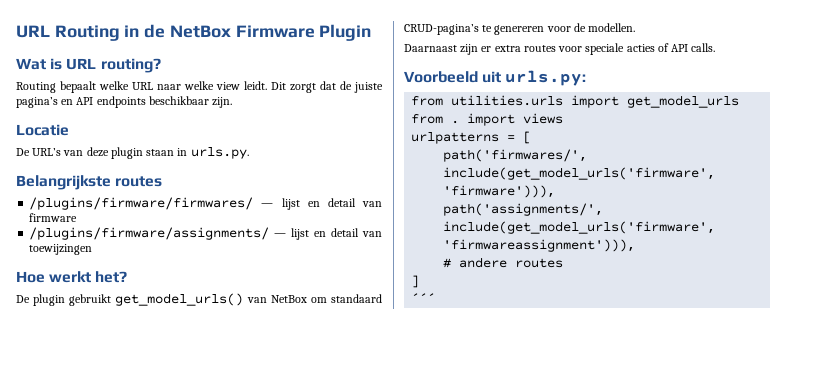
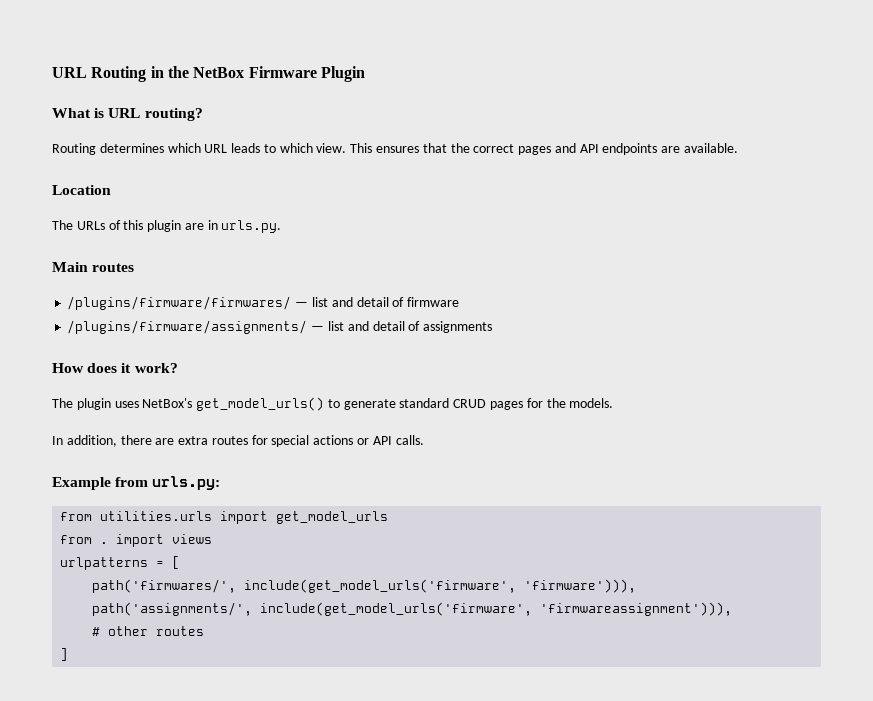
- URL Routing in de NetBox Firmware Plugin
+ URL Routing in the NetBox Firmware Plugin
- Wat is URL routing?
+ What is URL routing?
- Routing bepaalt welke URL naar welke view leidt. Dit zorgt dat de juiste pagina’s en API endpoints beschikbaar zijn.
- Locatie
- De URL’s van deze plugin staan in urls.py.
+ Routing determines which URL leads to which view. This ensures that the correct pages and API endpoints are available.
+ Location
+ The URLs of this plugin are in urls.py.
- Belangrijkste routes
+ Main routes
- /plugins/firmware/firmwares/ — lijst en detail van firmware
+ /plugins/firmware/firmwares/ — list and detail of firmware
- /plugins/firmware/assignments/ — lijst en detail van toewijzingen
- Hoe werkt het?
- De plugin gebruikt get_model_urls() van NetBox om standaard CRUD-pagina’s te genereren voor de modellen.
- Daarnaast zijn er extra routes voor speciale acties of API calls.
+ /plugins/firmware/assignments/ — list and detail of assignments
+ How does it work?
+ The plugin uses NetBox's get_model_urls() to generate standard CRUD pages for the models.
+ In addition, there are extra routes for special actions or API calls.
- Voorbeeld uit urls.py:
+ Example from urls.py:
- # andere routes
+ # other routes
- ´´´

